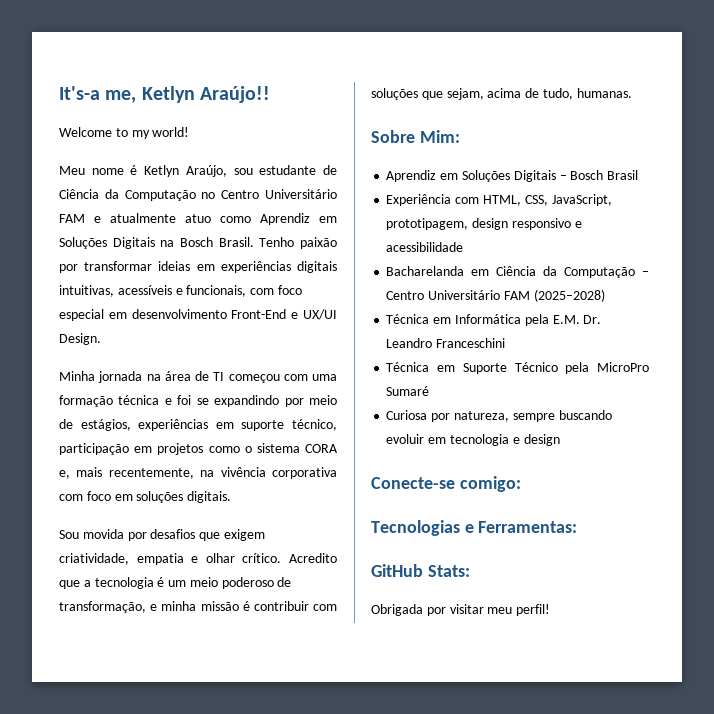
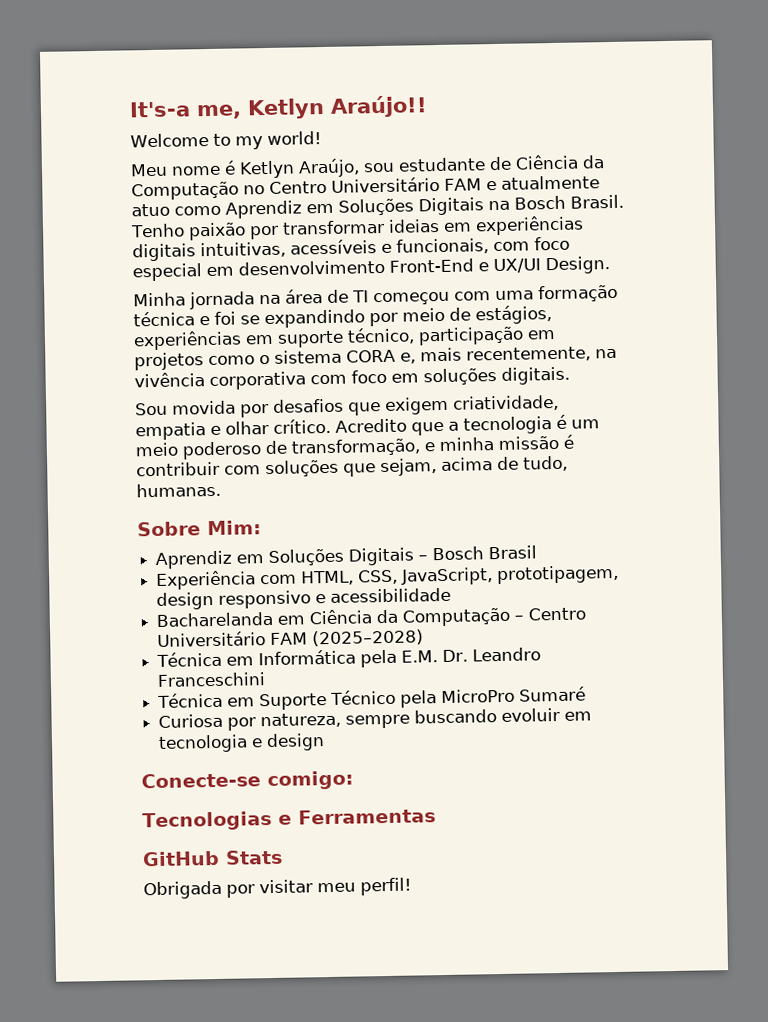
- Tecnologias e Ferramentas:
+ Tecnologias e Ferramentas
- GitHub Stats:
+ GitHub Stats

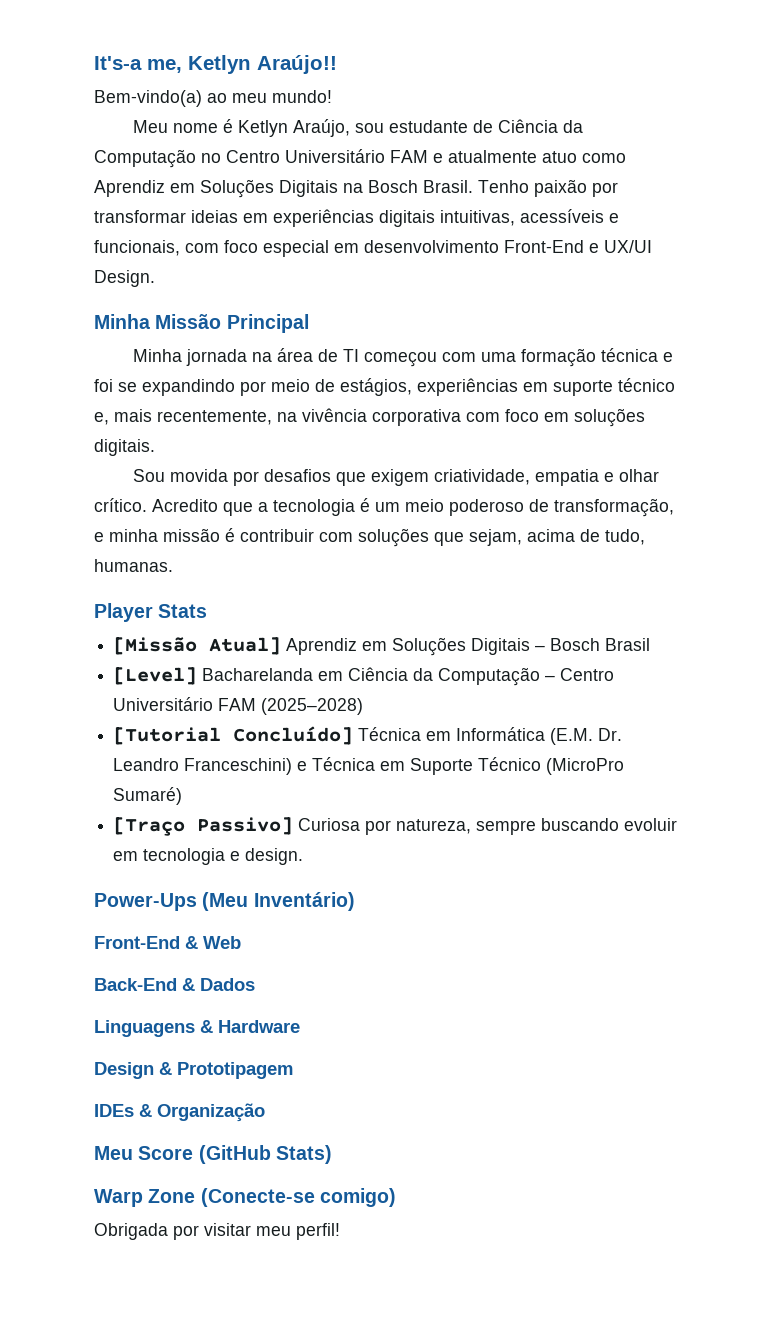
- Welcome to my world!
+ Bem-vindo(a) ao meu mundo!
+ Minha Missão Principal
- Minha jornada na área de TI começou com uma formação técnica e foi se expandindo por meio de estágios, experiências em suporte técnico, participação em projetos como o sistema CORA e, mais recentemente, na vivência corporativa com foco em soluções digitais.
+ Minha jornada na área de TI começou com uma formação técnica e foi se expandindo por meio de estágios, experiências em suporte técnico e, mais recentemente, na vivência corporativa com foco em soluções digitais.
- Sobre Mim:
- Aprendiz em Soluções Digitais – Bosch Brasil
+ Player Stats
+ [Missão Atual] Aprendiz em Soluções Digitais – Bosch Brasil
- Experiência com HTML, CSS, JavaScript, prototipagem, design responsivo e acessibilidade
- Bacharelanda em Ciência da Computação – Centro Universitário FAM (2025–2028)
+ [Level] Bacharelanda em Ciência da Computação – Centro Universitário FAM (2025–2028)
- Técnica em Informática pela E.M. Dr. Leandro Franceschini
- Técnica em Suporte Técnico pela MicroPro Sumaré
- Curiosa por natureza, sempre buscando evoluir em tecnologia e design
- Conecte-se comigo:
- Tecnologias e Ferramentas
- GitHub Stats
+ [Tutorial Concluído] Técnica em Informática (E.M. Dr. Leandro Franceschini) e Técnica em Suporte Técnico (MicroPro Sumaré)
+ [Traço Passivo] Curiosa por natureza, sempre buscando evoluir em tecnologia e design.
+ Power-Ups (Meu Inventário)
+ Front-End & Web
+ Back-End & Dados
+ Linguagens & Hardware
+ Design & Prototipagem
+ IDEs & Organização
+ Meu Score (GitHub Stats)
+ Warp Zone (Conecte-se comigo)

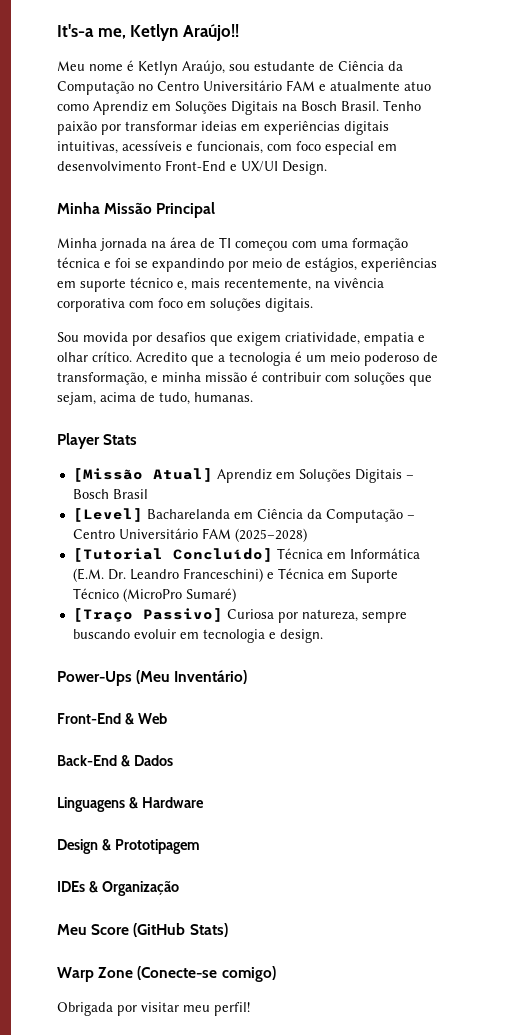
- Bem-vindo(a) ao meu mundo!

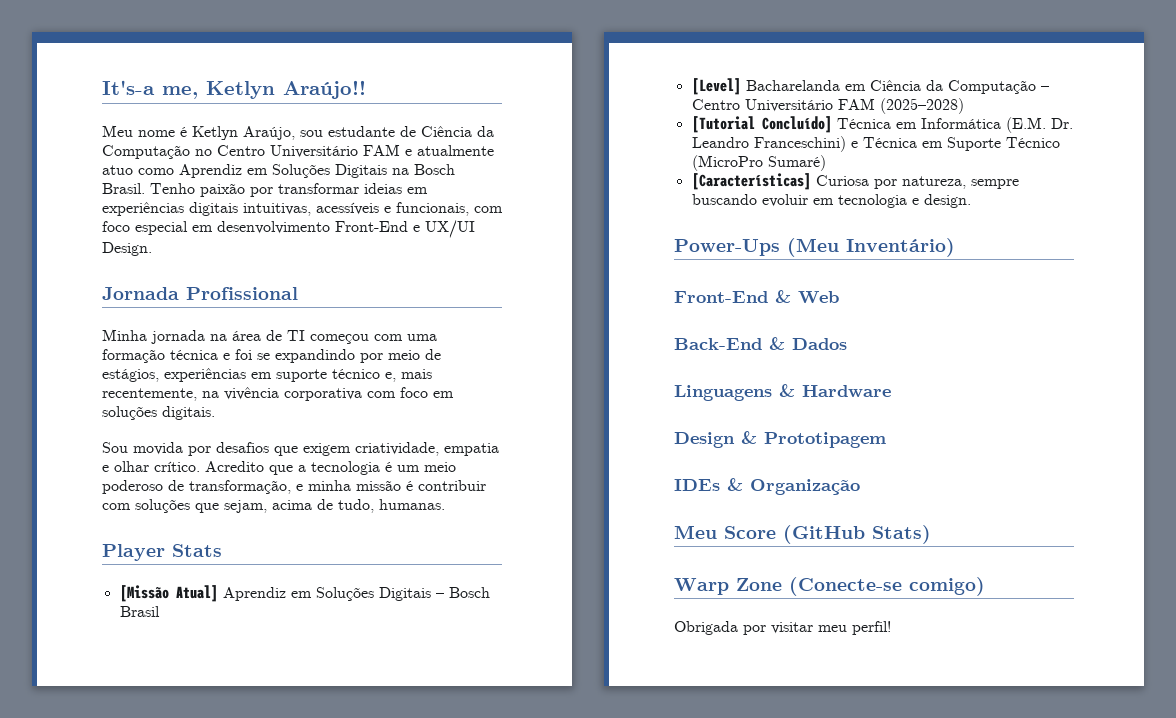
- Minha Missão Principal
+ Jornada Profissional
- [Traço Passivo] Curiosa por natureza, sempre buscando evoluir em tecnologia e design.
+ [Características] Curiosa por natureza, sempre buscando evoluir em tecnologia e design.

